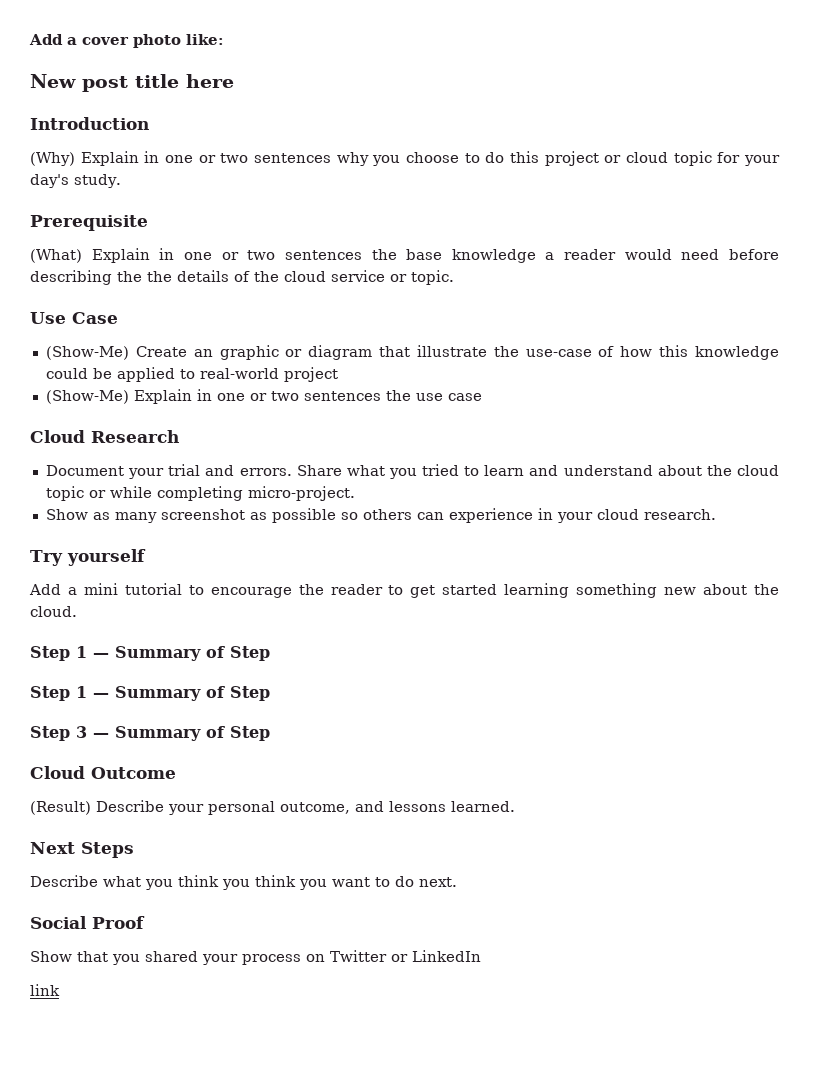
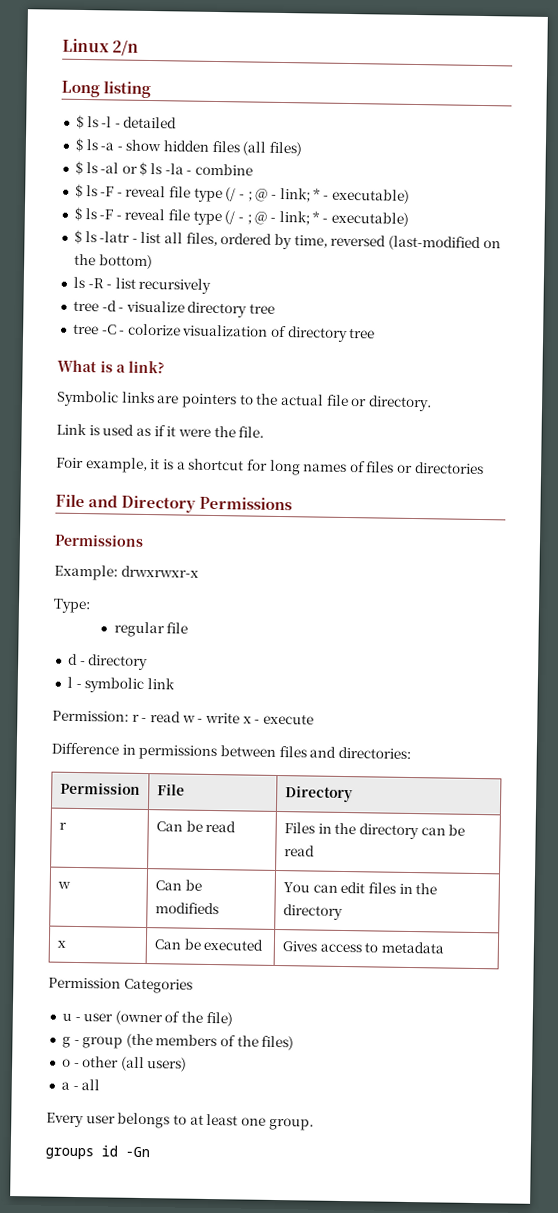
- Add a cover photo like:
- New post title here
- Introduction
- (Why) Explain in one or two sentences why you choose to do this project or cloud topic for your day's study.
- Prerequisite
- (What) Explain in one or two sentences the base knowledge a reader would need before describing the the details of the cloud service or topic.
- Use Case
- (Show-Me) Create an graphic or diagram that illustrate the use-case of how this knowledge could be applied to real-world project
- (Show-Me) Explain in one or two sentences the use case
- Cloud Research
- Document your trial and errors. Share what you tried to learn and understand about the cloud topic or while completing micro-project.
- Show as many screenshot as possible so others can experience in your cloud research.
- Try yourself
- Add a mini tutorial to encourage the reader to get started learning something new about the cloud.
- Step 1 — Summary of Step
- Step 1 — Summary of Step
- Step 3 — Summary of Step
- Cloud Outcome
- (Result) Describe your personal outcome, and lessons learned.
- Next Steps
- Describe what you think you think you want to do next.
- Social Proof
- Show that you shared your process on Twitter or LinkedIn
- link
+ Linux 2/n
+ Long listing
+ $ ls -l - detailed
+ $ ls -a - show hidden files (all files)
+ $ ls -al or $ ls -la - combine
+ $ ls -F - reveal file type (/ - ; @ - link; * - executable)
+ $ ls -F - reveal file type (/ - ; @ - link; * - executable)
+ $ ls -latr - list all files, ordered by time, reversed (last-modified on the bottom)
+ ls -R - list recursively
+ tree -d - visualize directory tree
+ tree -C - colorize visualization of directory tree
+ What is a link?
+ Symbolic links are pointers to the actual file or directory.
+ Link is used as if it were the file.
+ Foir example, it is a shortcut for long names of files or directories
+ File and Directory Permissions
+ Permissions
+ Example: drwxrwxr-x
+ Type:
+ regular file
+ d - directory
+ l - symbolic link
+ Permission: r - read w - write x - execute
+ Difference in permissions between files and directories:
+ Permission | File | Directory
+ r | Can be read | Files in the directory can be read
+ w | Can be modifieds | You can edit files in the directory
+ x | Can be executed | Gives access to metadata
+ Permission Categories
+ u - user (owner of the file)
+ g - group (the members of the files)
+ o - other (all users)
+ a - all
+ Every user belongs to at least one group.
+ groups id -Gn

